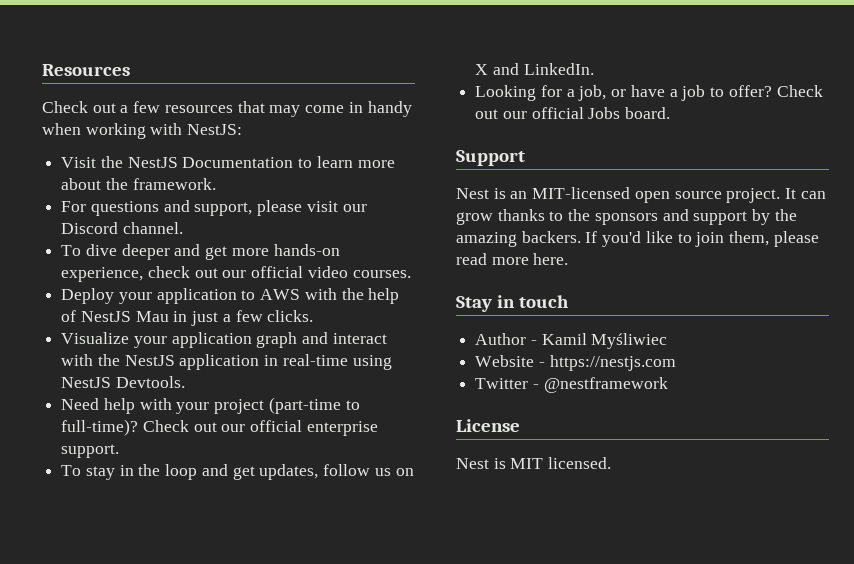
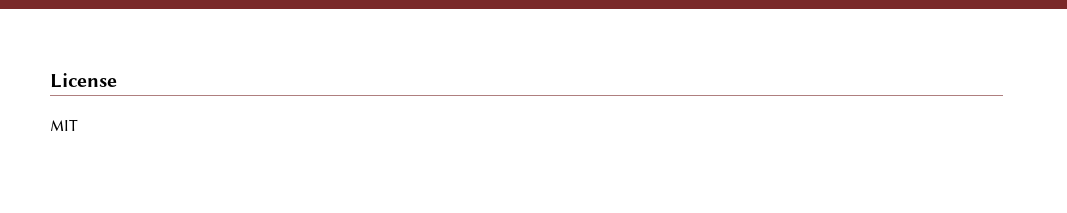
- Resources
- Check out a few resources that may come in handy when working with NestJS:
- Visit the NestJS Documentation to learn more about the framework.
- For questions and support, please visit our Discord channel.
- To dive deeper and get more hands-on experience, check out our official video courses.
- Deploy your application to AWS with the help of NestJS Mau in just a few clicks.
- Visualize your application graph and interact with the NestJS application in real-time using NestJS Devtools.
- Need help with your project (part-time to full-time)? Check out our official enterprise support.
- To stay in the loop and get updates, follow us on X and LinkedIn.
- Looking for a job, or have a job to offer? Check out our official Jobs board.
- Support
- Nest is an MIT-licensed open source project. It can grow thanks to the sponsors and support by the amazing backers. If you'd like to join them, please read more here.
- Stay in touch
- Author - Kamil Myśliwiec
- Website - https://nestjs.com
- Twitter - @nestframework
  License
- Nest is MIT licensed.
+ MIT

